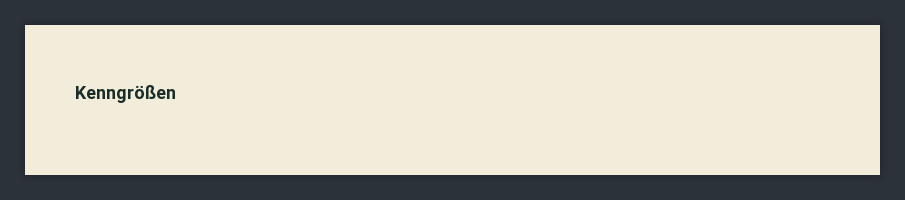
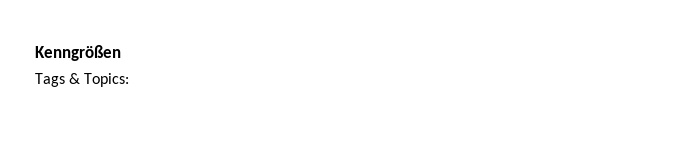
+ Tags & Topics:

